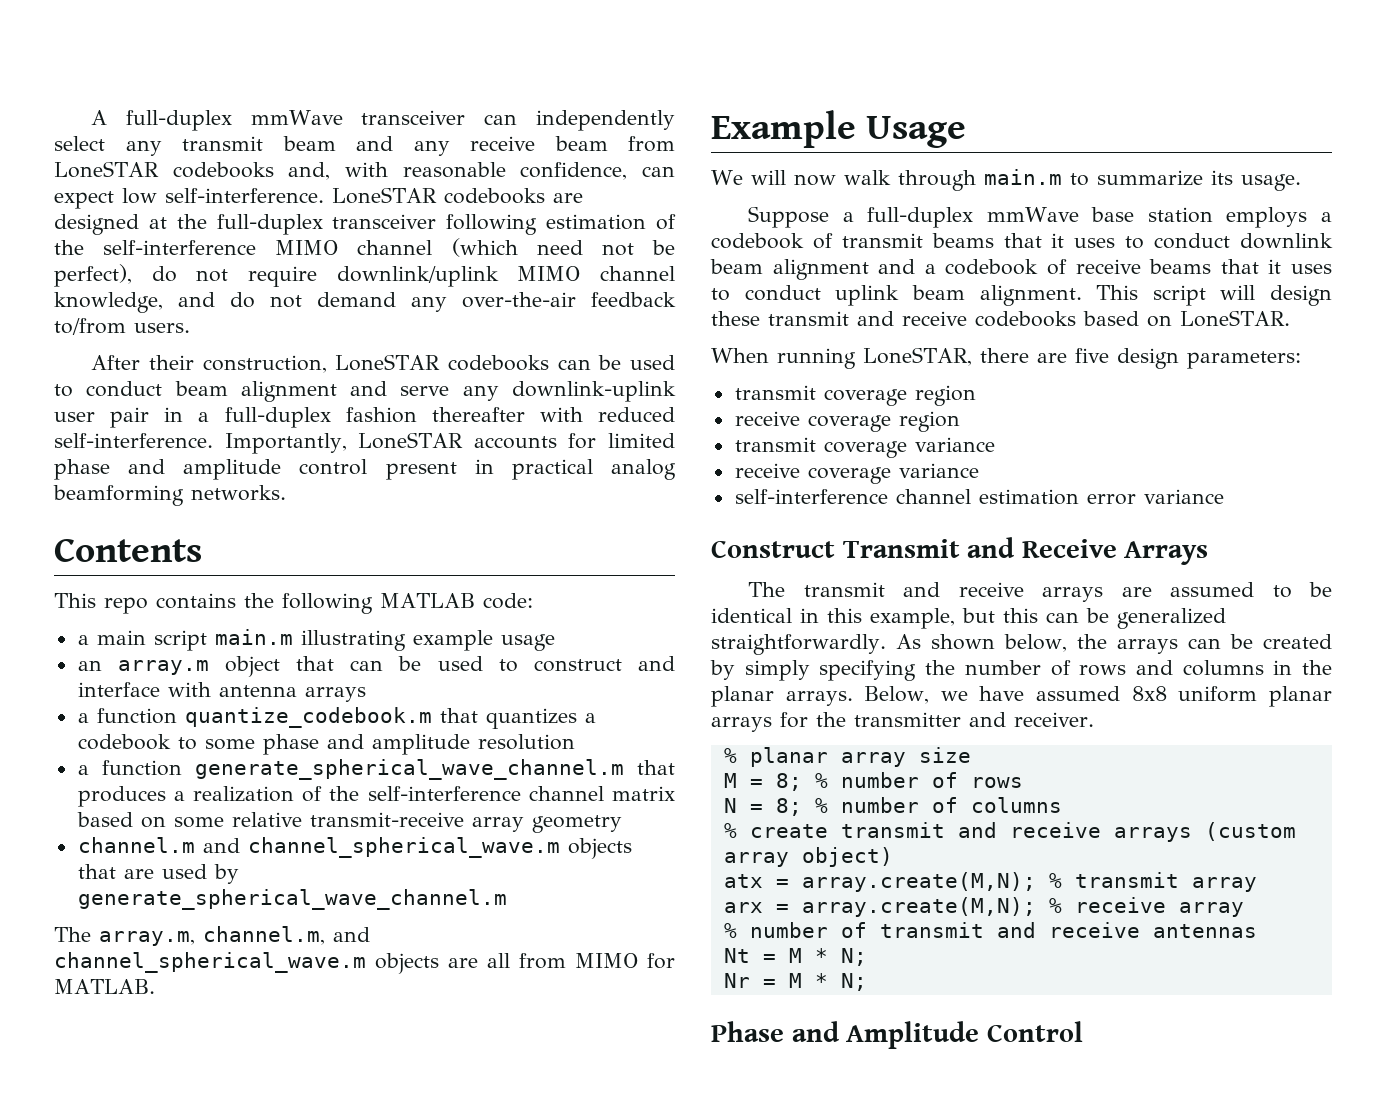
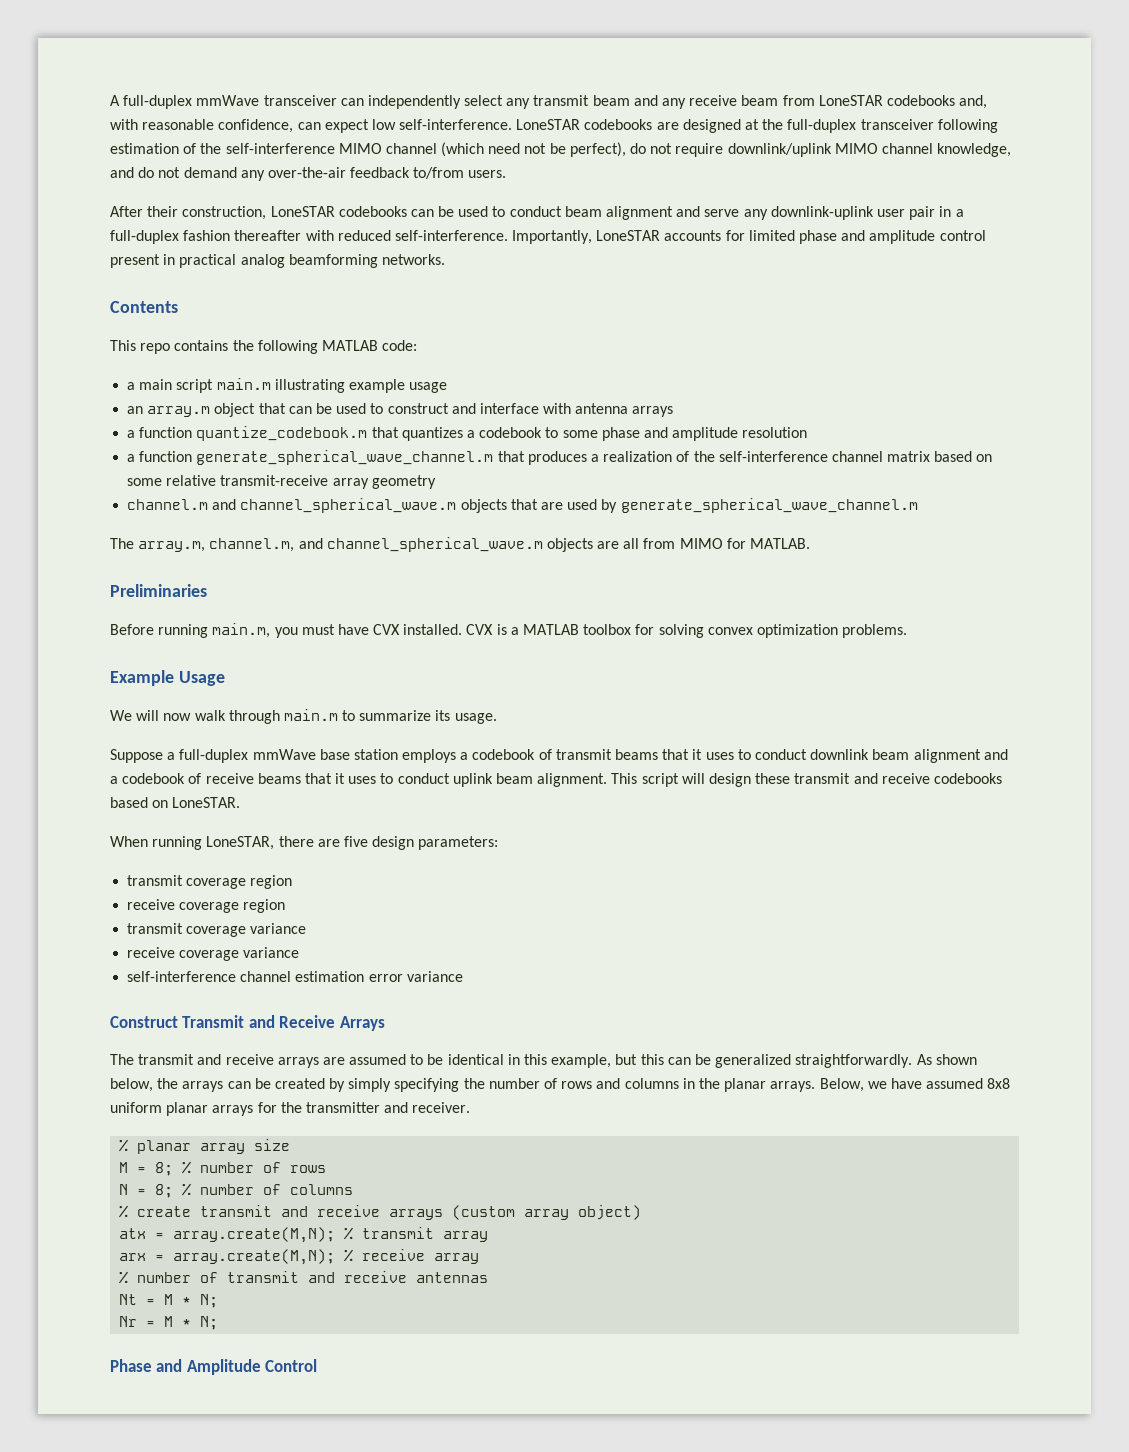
+ Preliminaries
+ Before running main.m, you must have CVX installed. CVX is a MATLAB toolbox for solving convex optimization problems.

